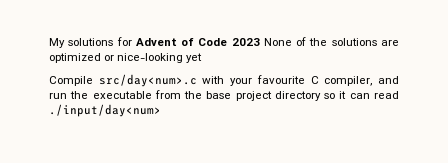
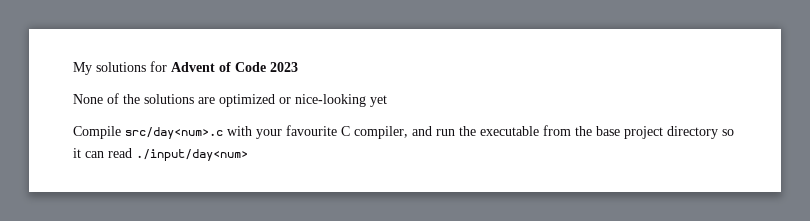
- My solutions for Advent of Code 2023 None of the solutions are optimized or nice-looking yet
+ My solutions for Advent of Code 2023
+ None of the solutions are optimized or nice-looking yet

